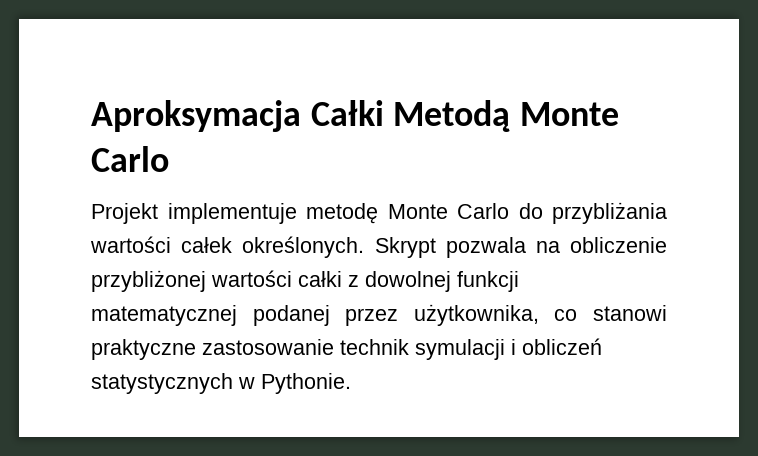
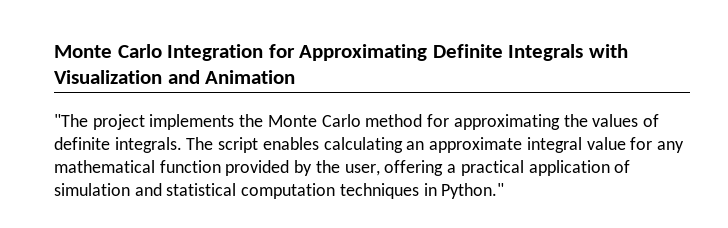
- Aproksymacja Całki Metodą Monte Carlo
- Projekt implementuje metodę Monte Carlo do przybliżania wartości całek określonych. Skrypt pozwala na obliczenie przybliżonej wartości całki z dowolnej funkcji matematycznej podanej przez użytkownika, co stanowi praktyczne zastosowanie technik symulacji i obliczeń statystycznych w Pythonie.
+ Monte Carlo Integration for Approximating Definite Integrals with Visualization and Animation
+ "The project implements the Monte Carlo method for approximating the values of definite integrals. The script enables calculating an approximate integral value for any mathematical function provided by the user, offering a practical application of simulation and statistical computation techniques in Python."

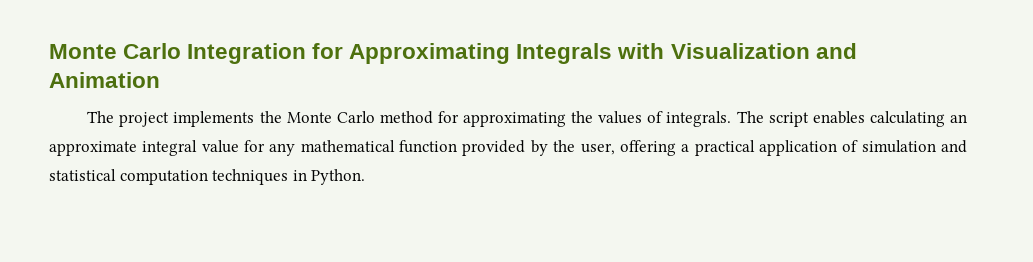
- Monte Carlo Integration for Approximating Definite Integrals with Visualization and Animation
+ Monte Carlo Integration for Approximating Integrals with Visualization and Animation
- "The project implements the Monte Carlo method for approximating the values of definite integrals.
+ The project implements the Monte Carlo method for approximating the values of integrals.
- The script enables calculating an approximate integral value for any mathematical function provided by the user, offering a practical application of simulation and statistical computation techniques in Python."
+ The script enables calculating an approximate integral value for any mathematical function provided by the user, offering a practical application of simulation and statistical computation techniques in Python.

